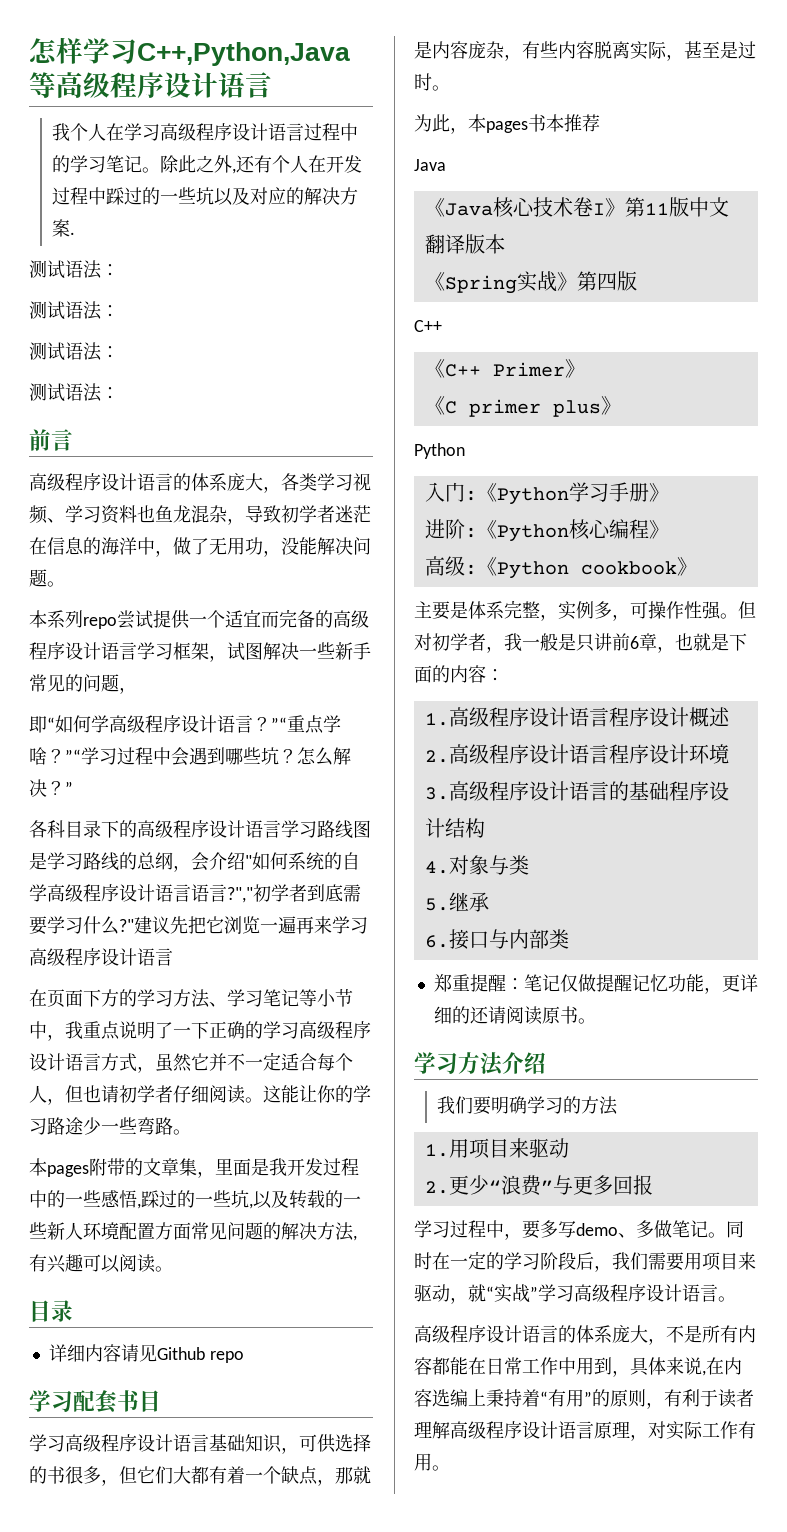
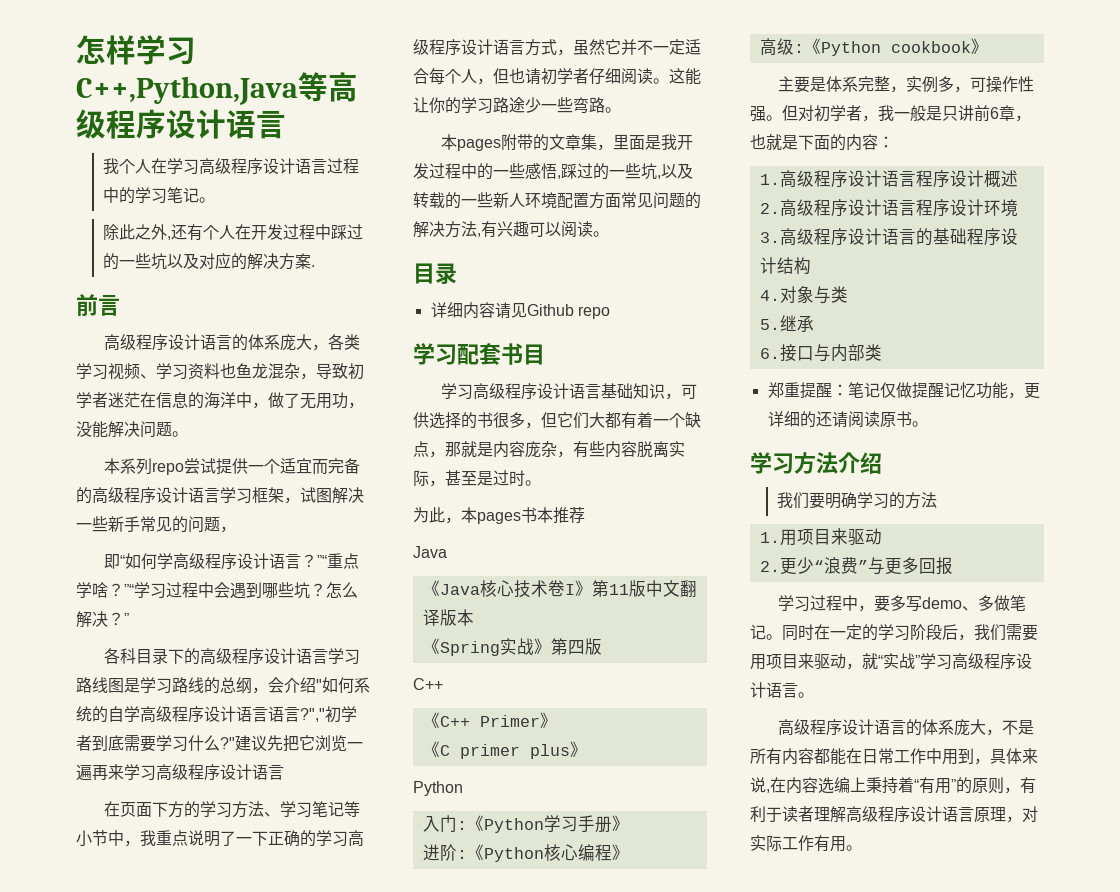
- 我个人在学习高级程序设计语言过程中的学习笔记。除此之外,还有个人在开发过程中踩过的一些坑以及对应的解决方案.
- 测试语法：
- 测试语法：
- 测试语法：
- 测试语法：
+ 我个人在学习高级程序设计语言过程中的学习笔记。
+ 除此之外,还有个人在开发过程中踩过的一些坑以及对应的解决方案.

